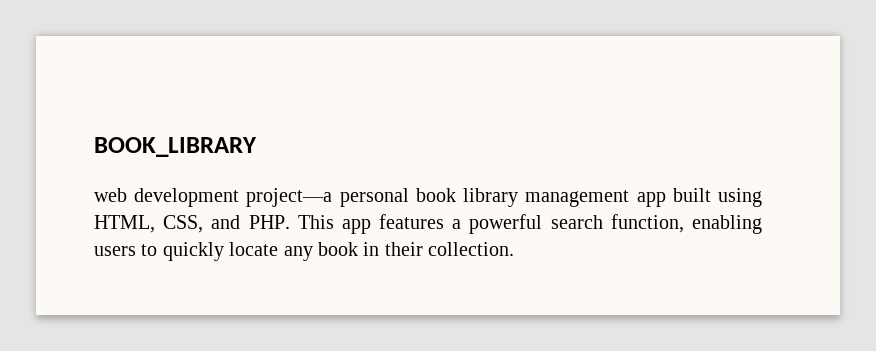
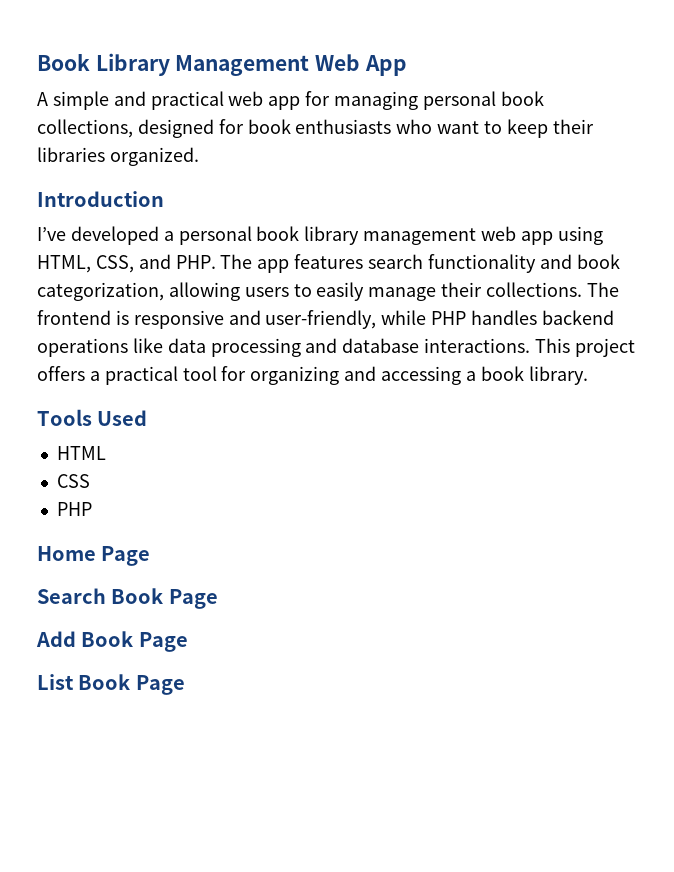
- BOOK_LIBRARY
- web development project—a personal book library management app built using HTML, CSS, and PHP. This app features a powerful search function, enabling users to quickly locate any book in their collection.
+ Book Library Management Web App
+ A simple and practical web app for managing personal book collections, designed for book enthusiasts who want to keep their libraries organized.
+ Introduction
+ I’ve developed a personal book library management web app using HTML, CSS, and PHP. The app features search functionality and book categorization, allowing users to easily manage their collections. The frontend is responsive and user-friendly, while PHP handles backend operations like data processing and database interactions. This project offers a practical tool for organizing and accessing a book library.
+ Tools Used
+ HTML
+ CSS
+ PHP
+ Home Page
+ Search Book Page
+ Add Book Page
+ List Book Page

